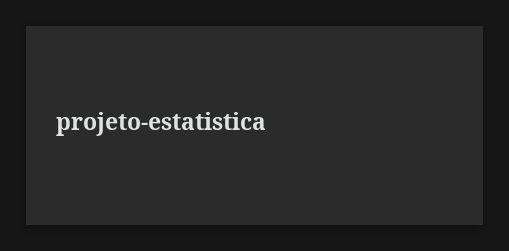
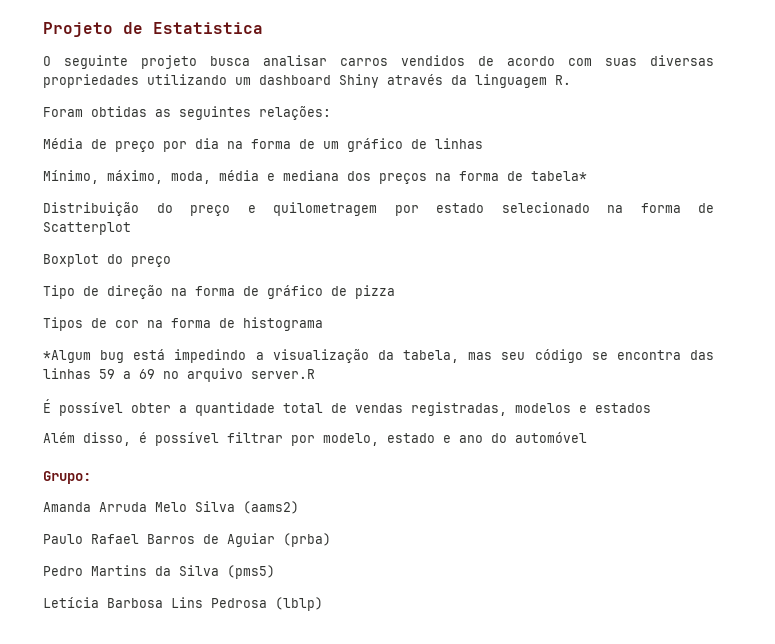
- projeto-estatistica
+ Projeto de Estatistica
+ O seguinte projeto busca analisar carros vendidos de acordo com suas diversas propriedades utilizando um dashboard Shiny através da linguagem R.
+ Foram obtidas as seguintes relações:
+ Média de preço por dia na forma de um gráfico de linhas
+ Mínimo, máximo, moda, média e mediana dos preços na forma de tabela*
+ Distribuição do preço e quilometragem por estado selecionado na forma de Scatterplot
+ Boxplot do preço
+ Tipo de direção na forma de gráfico de pizza
+ Tipos de cor na forma de histograma
+ *Algum bug está impedindo a visualização da tabela, mas seu código se encontra das linhas 59 a 69 no arquivo server.R
+ É possível obter a quantidade total de vendas registradas, modelos e estados
+ Além disso, é possível filtrar por modelo, estado e ano do automóvel
+ Grupo:
+ Amanda Arruda Melo Silva (aams2)
+ Paulo Rafael Barros de Aguiar (prba)
+ Pedro Martins da Silva (pms5)
+ Letícia Barbosa Lins Pedrosa (lblp)

